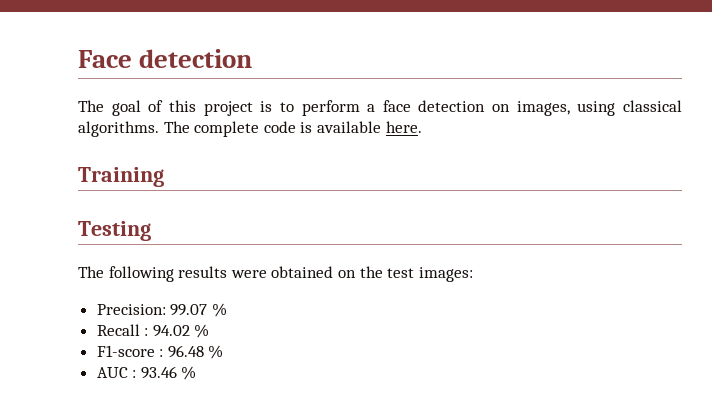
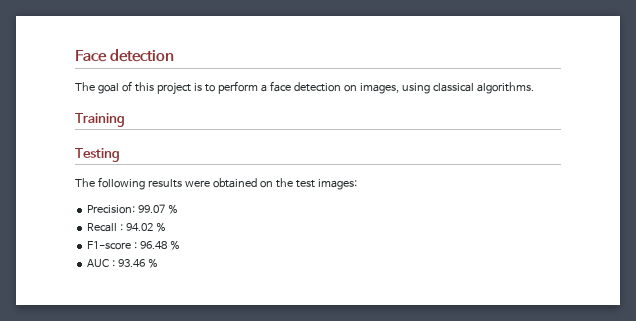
- The complete code is available here.

